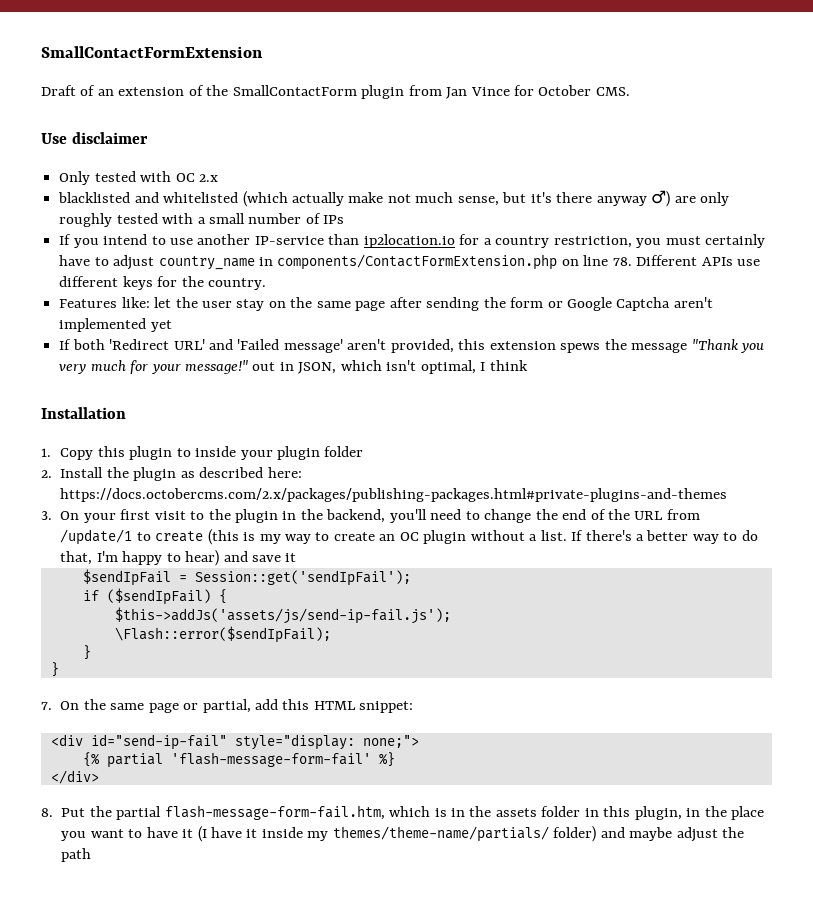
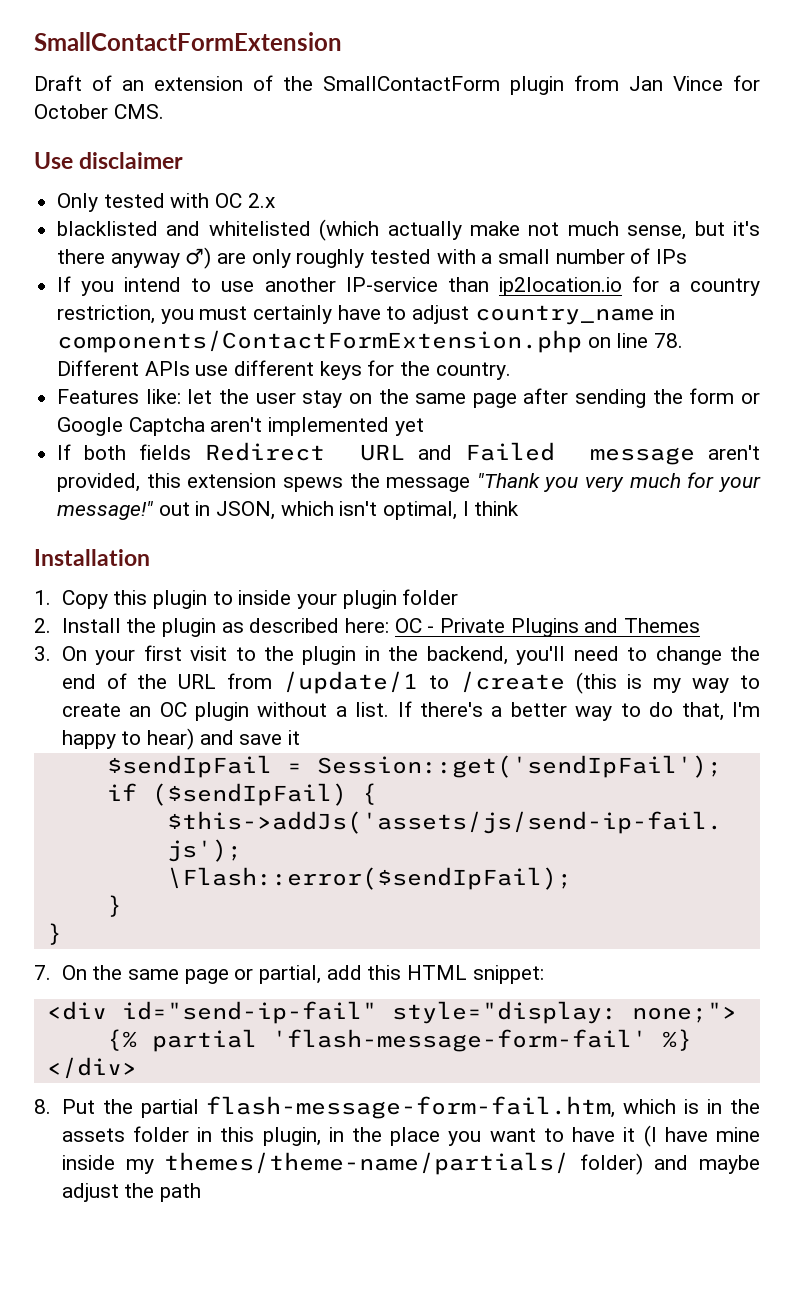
- If both 'Redirect URL' and 'Failed message' aren't provided, this extension spews the message "Thank you very much for your message!" out in JSON, which isn't optimal, I think
+ If both fields Redirect URL and Failed message aren't provided, this extension spews the message "Thank you very much for your message!" out in JSON, which isn't optimal, I think
- 2. Install the plugin as described here: https://docs.octobercms.com/2.x/packages/publishing-packages.html#private-plugins-and-themes
+ 2. Install the plugin as described here: OC - Private Plugins and Themes
- 3. On your first visit to the plugin in the backend, you'll need to change the end of the URL from /update/1 to create (this is my way to create an OC plugin without a list.
+ 3. On your first visit to the plugin in the backend, you'll need to change the end of the URL from /update/1 to /create (this is my way to create an OC plugin without a list.
- 8. Put the partial flash-message-form-fail.htm, which is in the assets folder in this plugin, in the place you want to have it (I have it inside my themes/theme-name/partials/ folder) and maybe adjust the path
+ 8. Put the partial flash-message-form-fail.htm, which is in the assets folder in this plugin, in the place you want to have it (I have mine inside my themes/theme-name/partials/ folder) and maybe adjust the path

